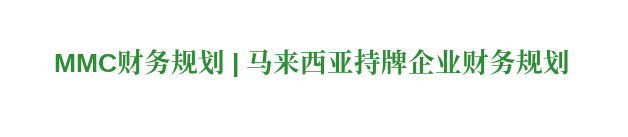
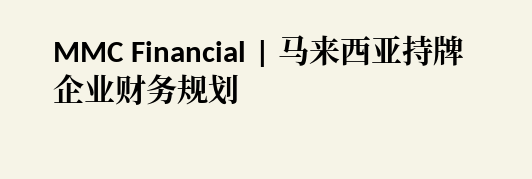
- MMC财务规划 | 马来西亚持牌企业财务规划
+ MMC Financial | 马来西亚持牌企业财务规划

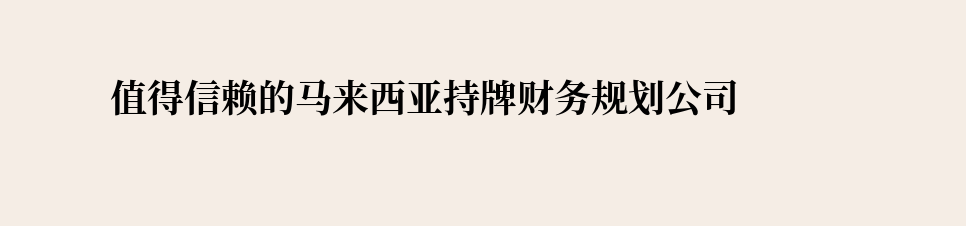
- MMC Financial | 马来西亚持牌企业财务规划
+ 值得信赖的马来西亚持牌财务规划公司

